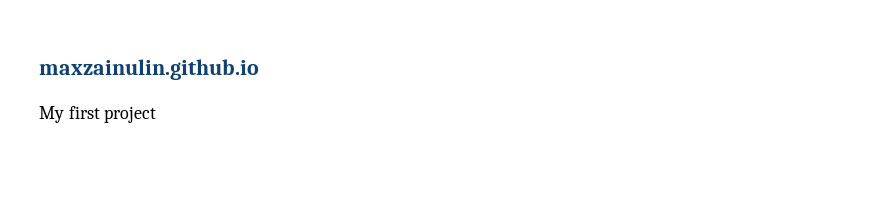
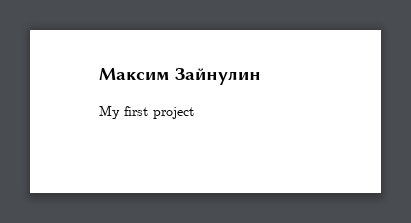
- maxzainulin.github.io
+ Максим Зайнулин

